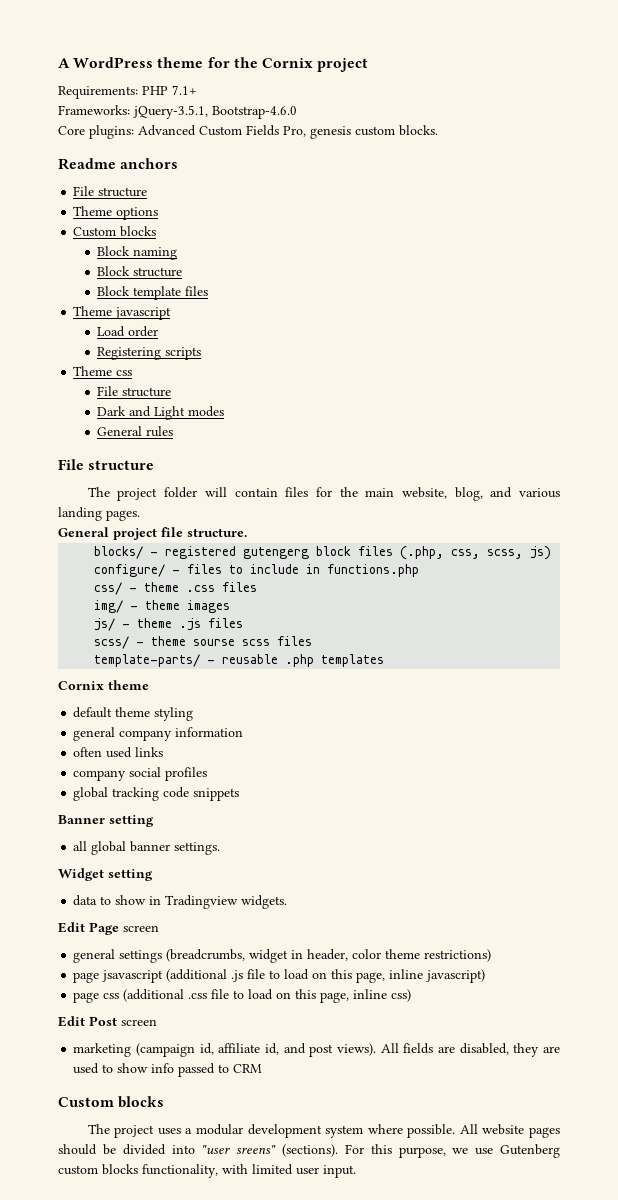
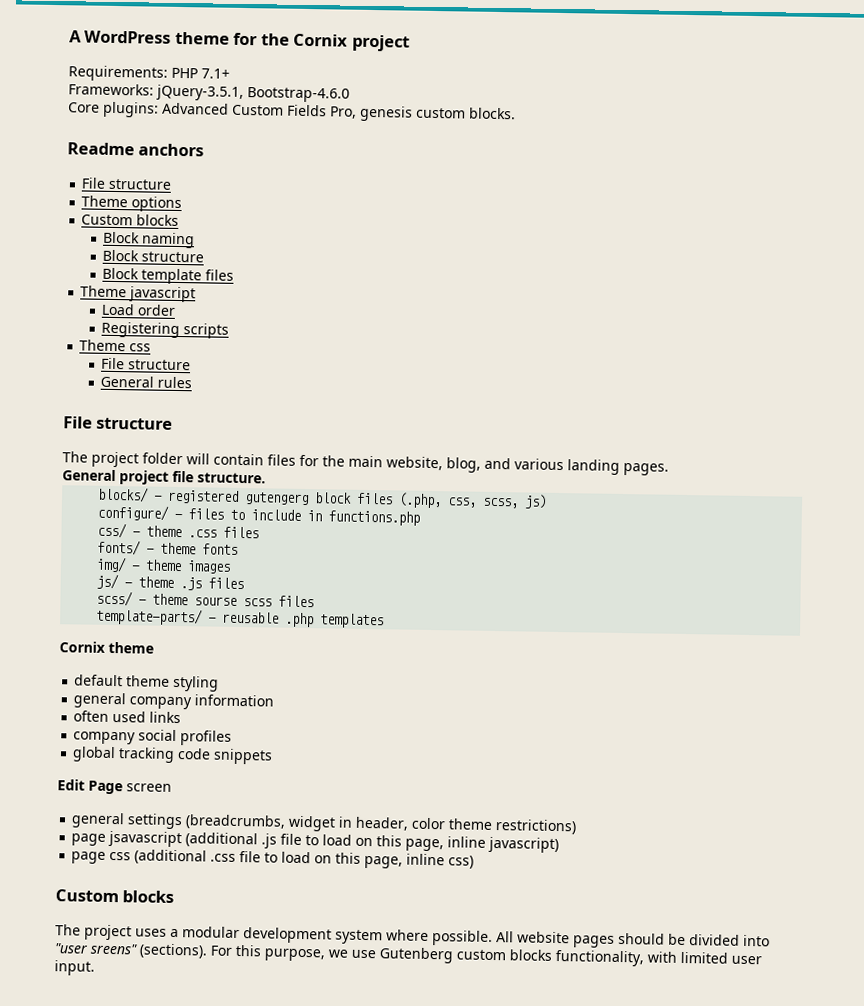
- Dark and Light modes
+ fonts/ - theme fonts
- Banner setting
- all global banner settings.
- Widget setting
- data to show in Tradingview widgets.
- Edit Post screen
- marketing (campaign id, affiliate id, and post views). All fields are disabled, they are used to show info passed to CRM

